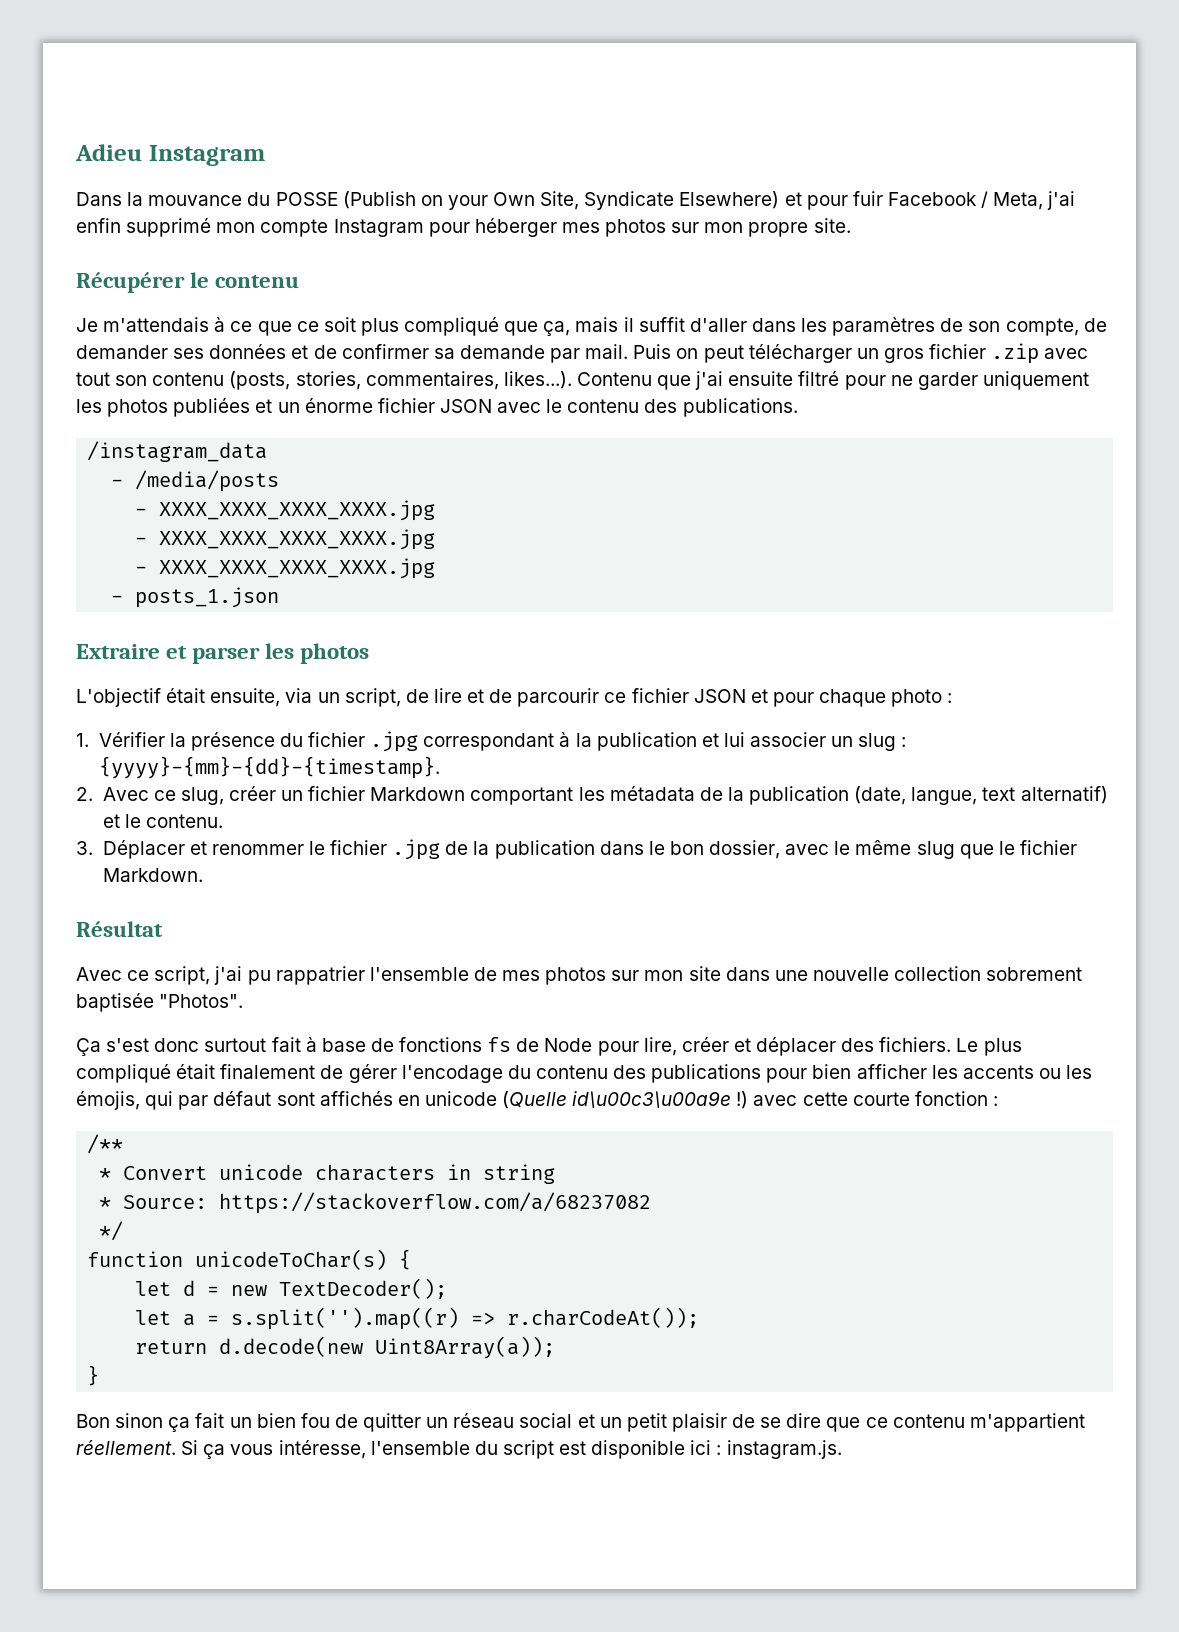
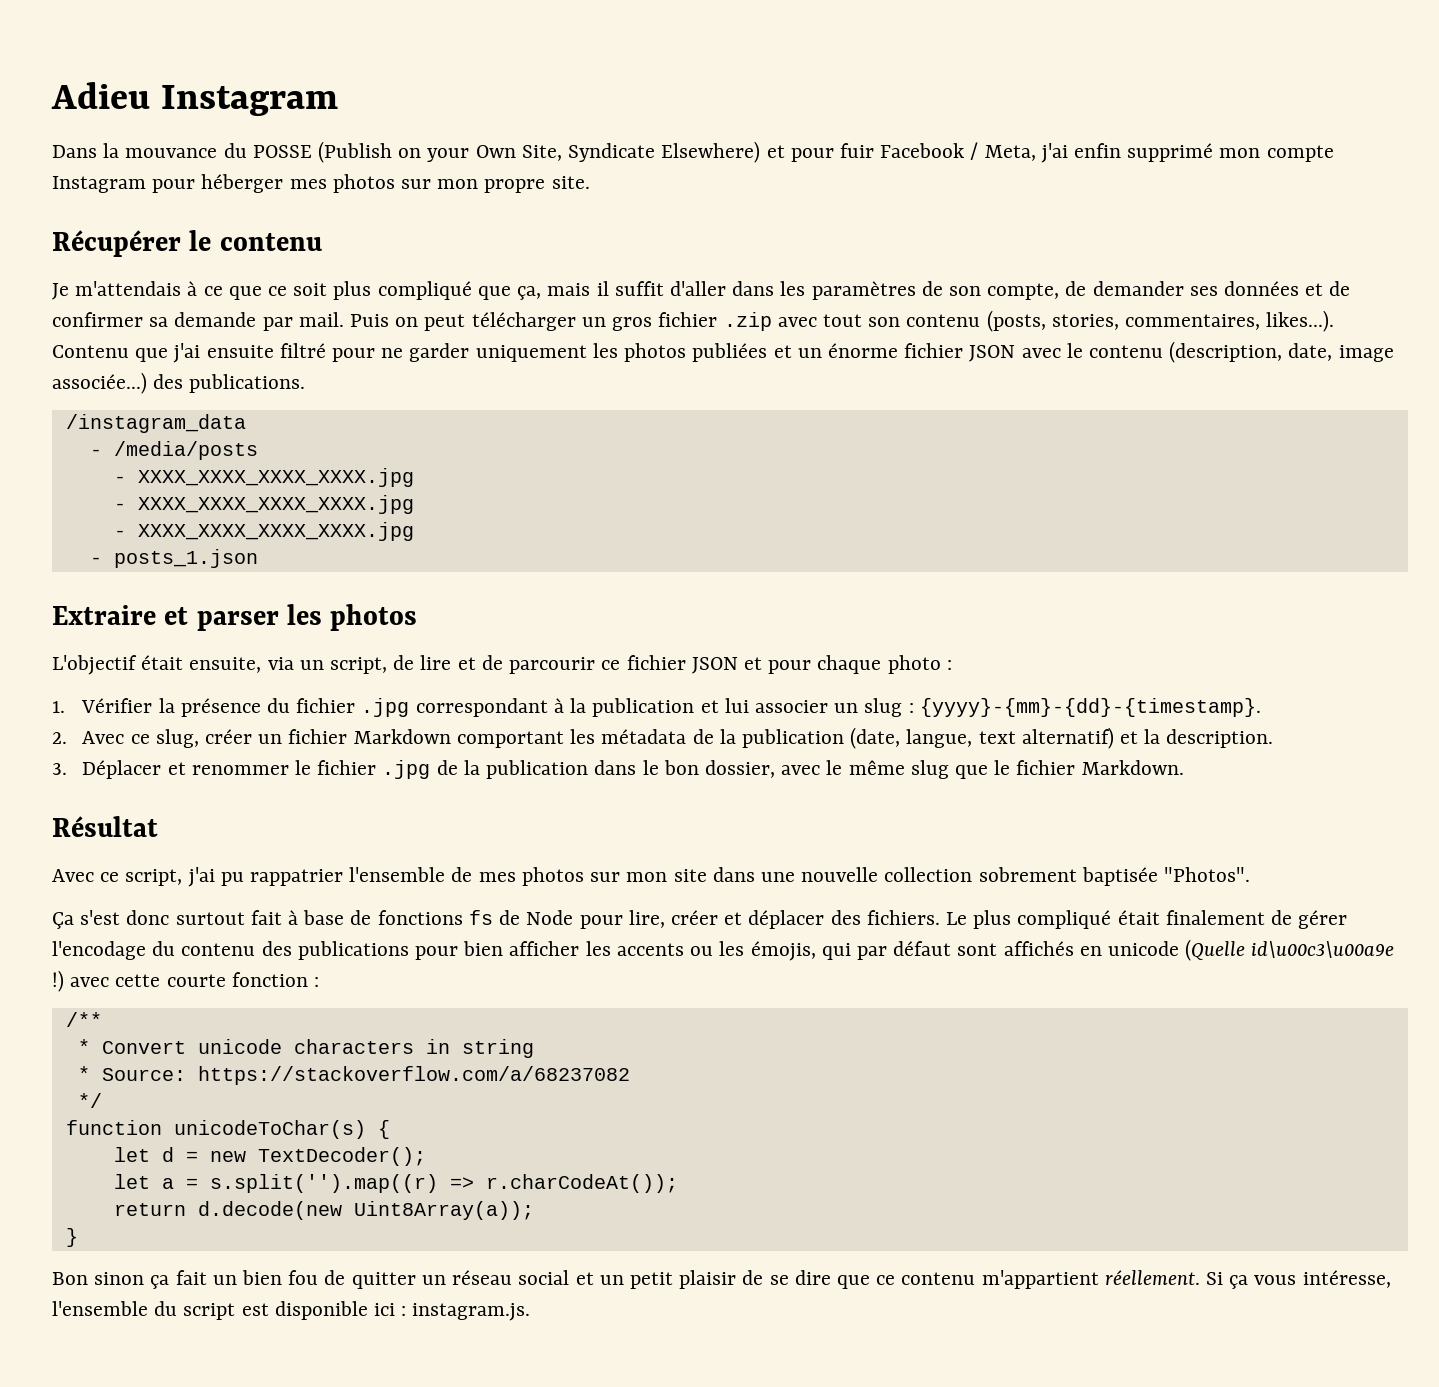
- Puis on peut télécharger un gros fichier .zip avec tout son contenu (posts, stories, commentaires, likes...). Contenu que j'ai ensuite filtré pour ne garder uniquement les photos publiées et un énorme fichier JSON avec le contenu des publications.
+ Puis on peut télécharger un gros fichier .zip avec tout son contenu (posts, stories, commentaires, likes...). Contenu que j'ai ensuite filtré pour ne garder uniquement les photos publiées et un énorme fichier JSON avec le contenu (description, date, image associée...) des publications.
- 2. Avec ce slug, créer un fichier Markdown comportant les métadata de la publication (date, langue, text alternatif) et le contenu.
+ 2. Avec ce slug, créer un fichier Markdown comportant les métadata de la publication (date, langue, text alternatif) et la description.

